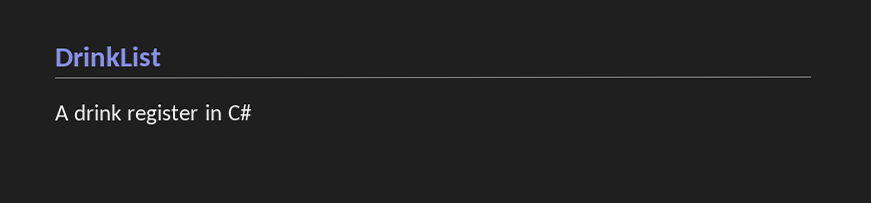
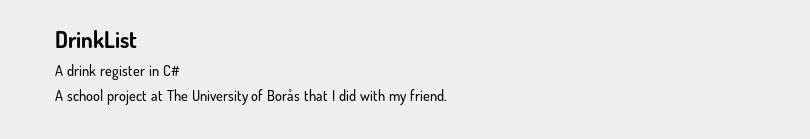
+ A school project at The University of Borås that I did with my friend.

